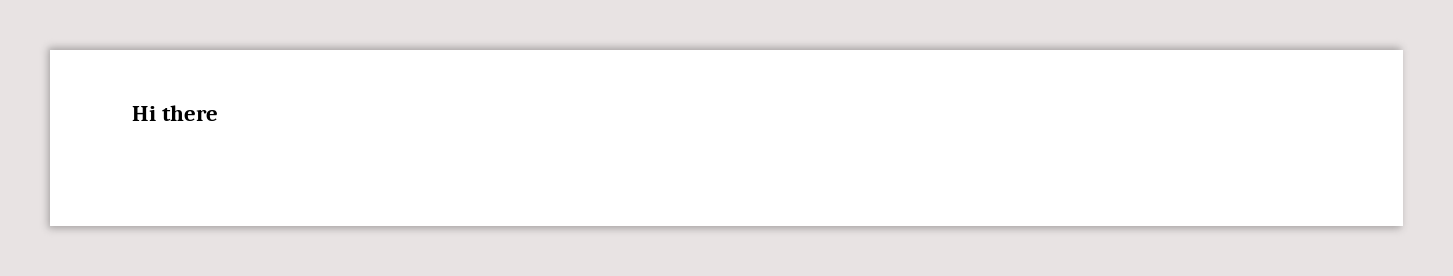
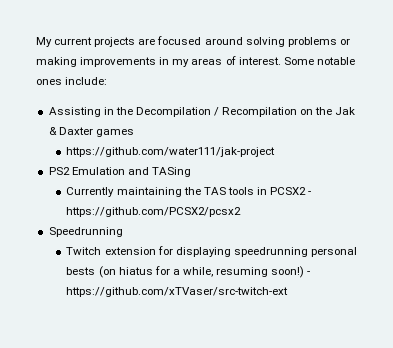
- Hi there
+ My current projects are focused around solving problems or making improvements in my areas of interest. Some notable ones include:
+ Assisting in the Decompilation / Recompilation on the Jak & Daxter games
+ https://github.com/water111/jak-project
+ PS2 Emulation and TASing
+ Currently maintaining the TAS tools in PCSX2 - https://github.com/PCSX2/pcsx2
+ Speedrunning
+ Twitch extension for displaying speedrunning personal bests (on hiatus for a while, resuming soon!) - https://github.com/xTVaser/src-twitch-ext

